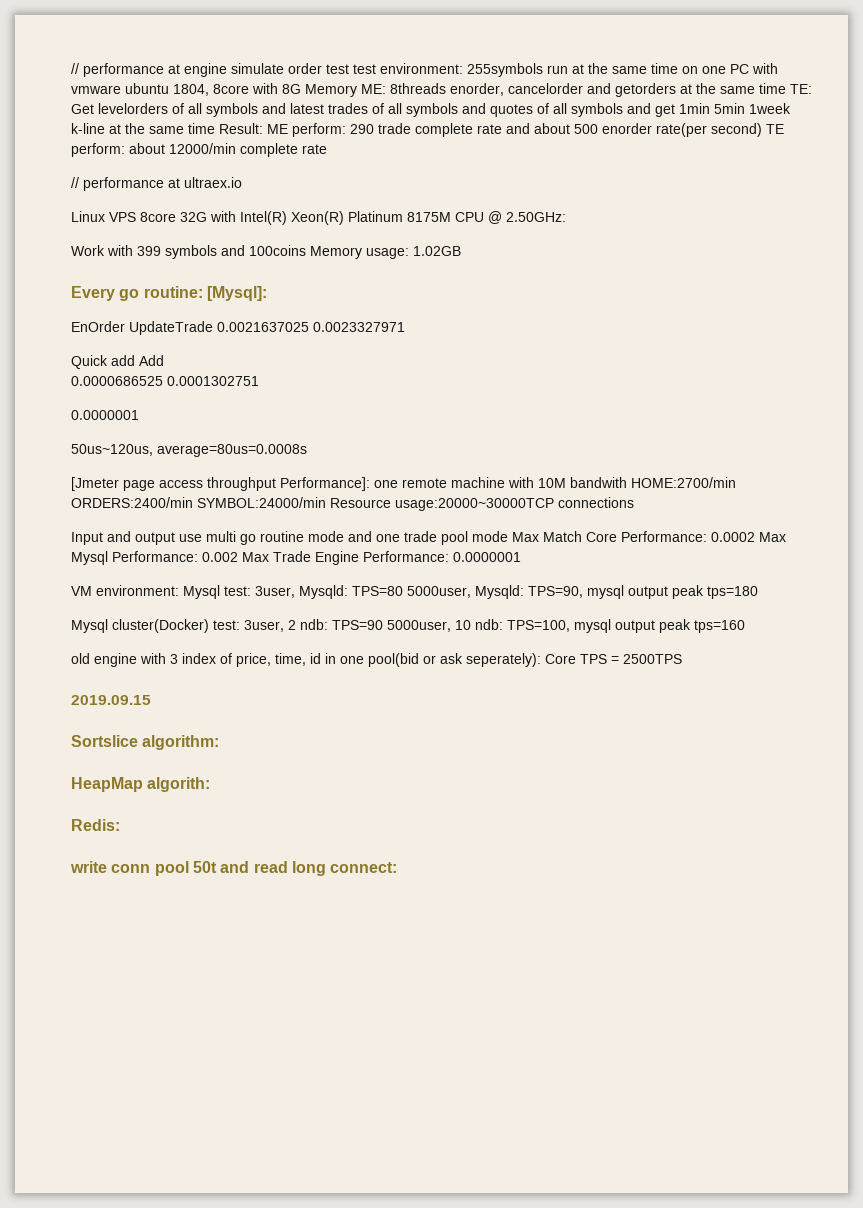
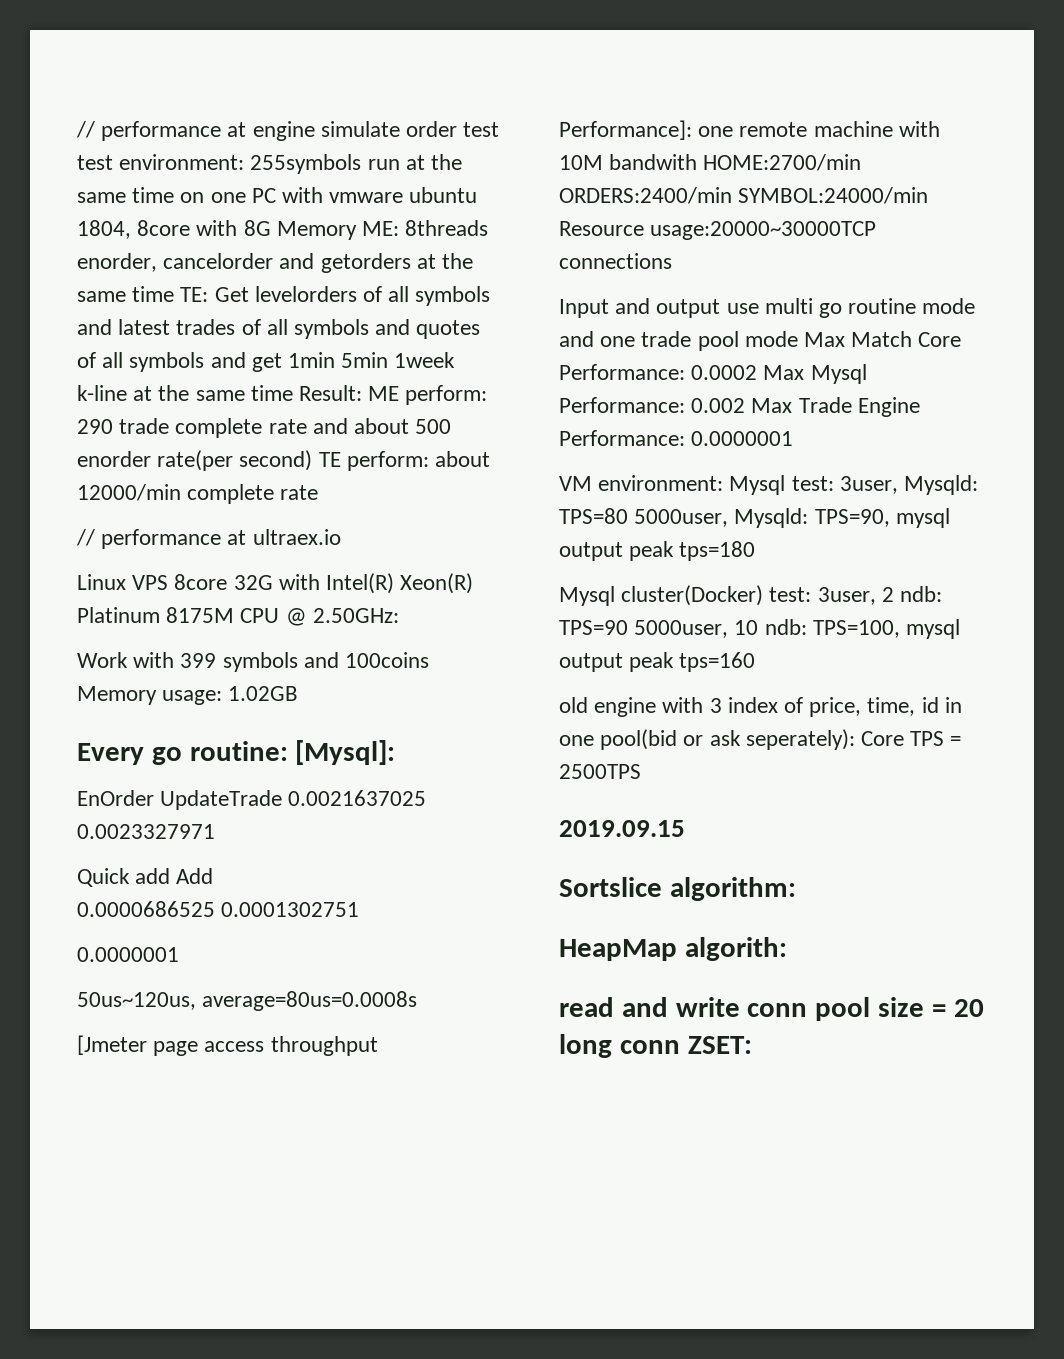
- Redis:
- write conn pool 50t and read long connect:
+ read and write conn pool size = 20 long conn ZSET:

